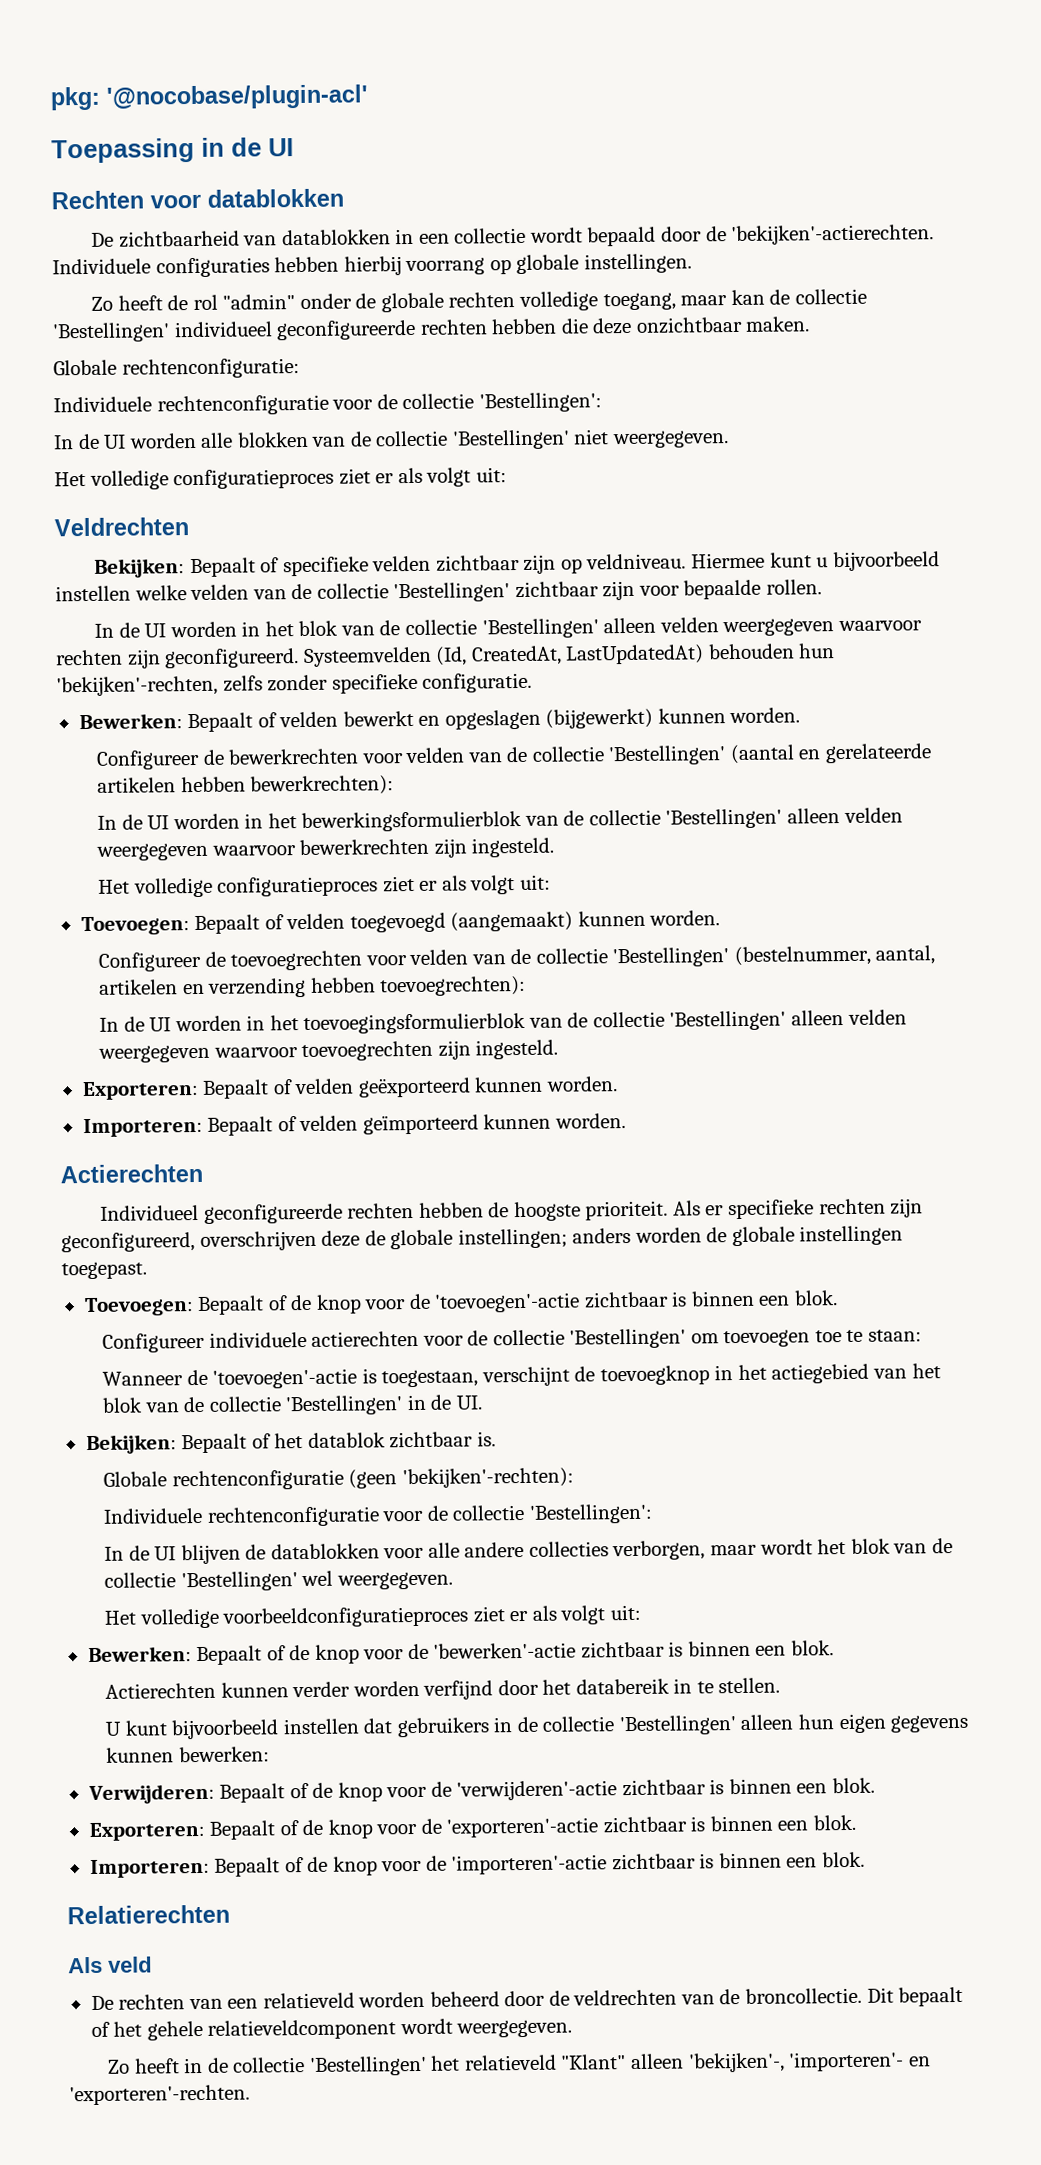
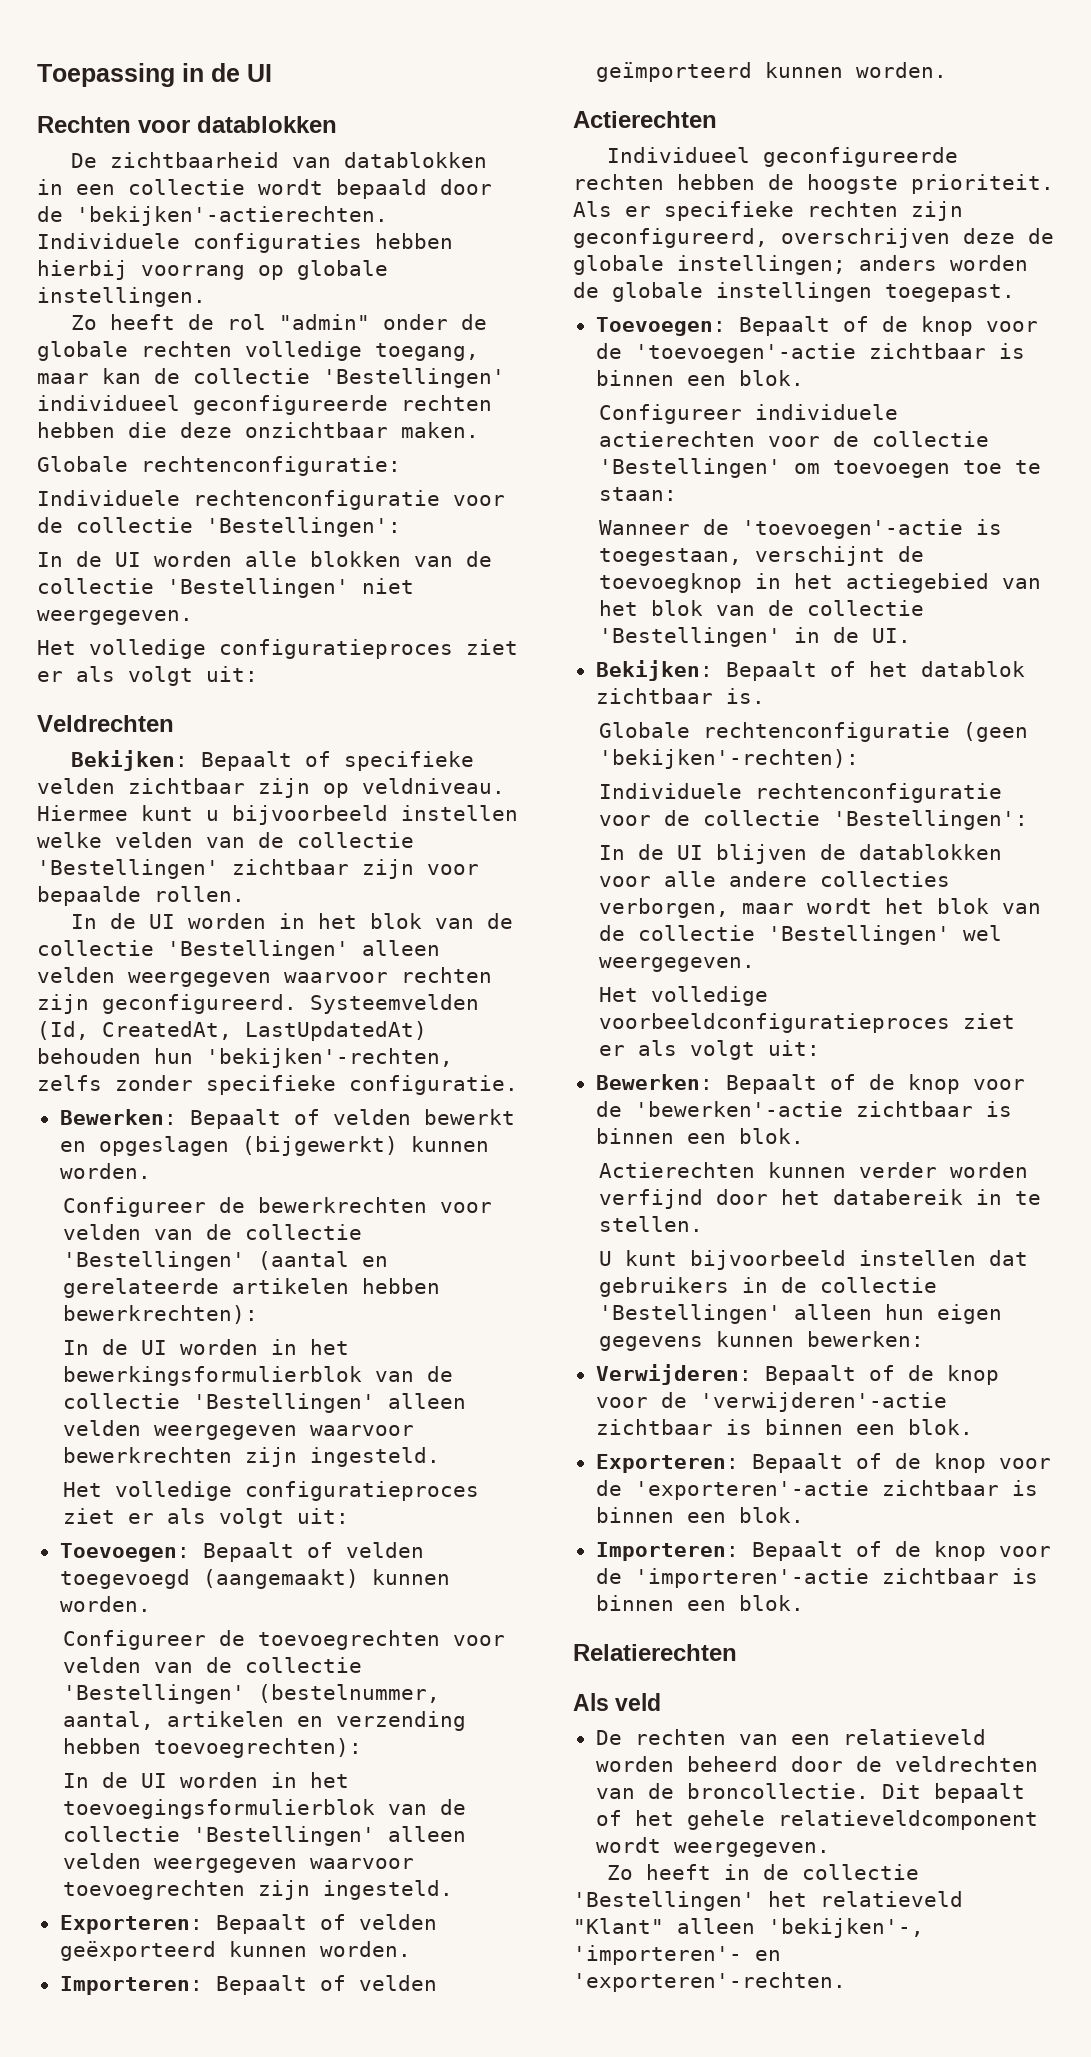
- pkg: '@nocobase/plugin-acl'

